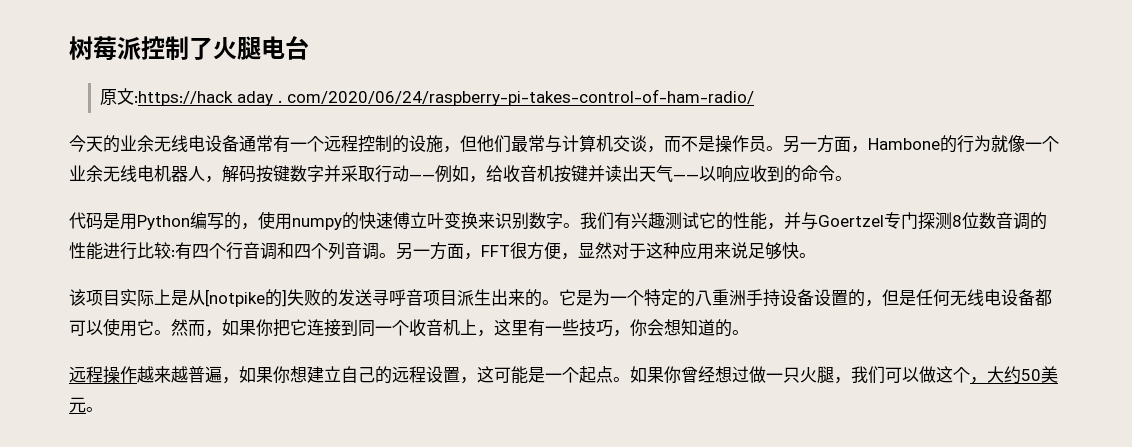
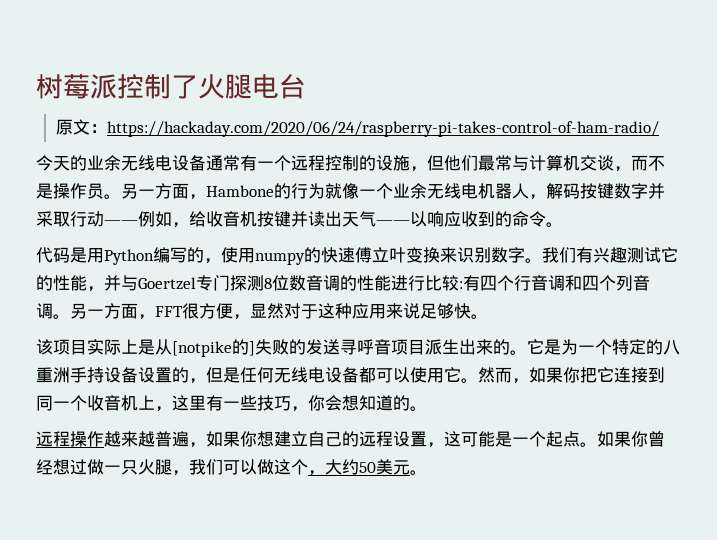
- 原文:https://hack aday . com/2020/06/24/raspberry-pi-takes-control-of-ham-radio/
+ 原文：https://hackaday.com/2020/06/24/raspberry-pi-takes-control-of-ham-radio/

